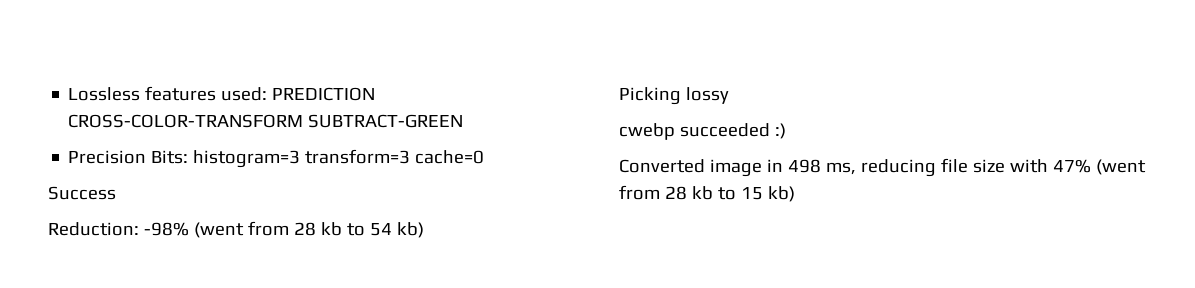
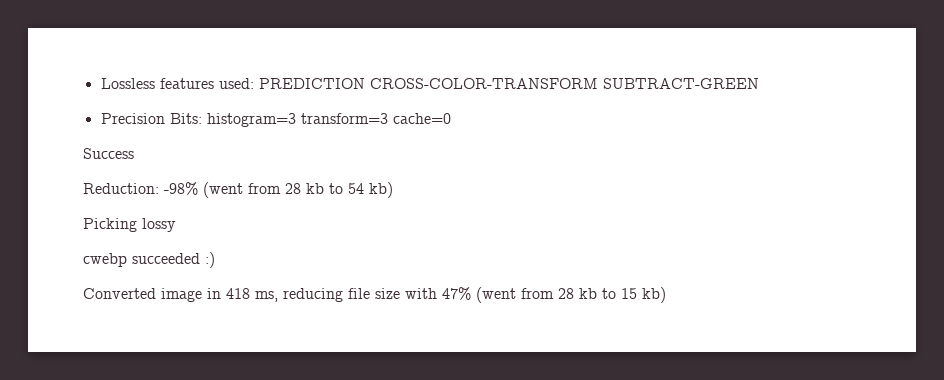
- Converted image in 498 ms, reducing file size with 47% (went from 28 kb to 15 kb)
+ Converted image in 418 ms, reducing file size with 47% (went from 28 kb to 15 kb)

